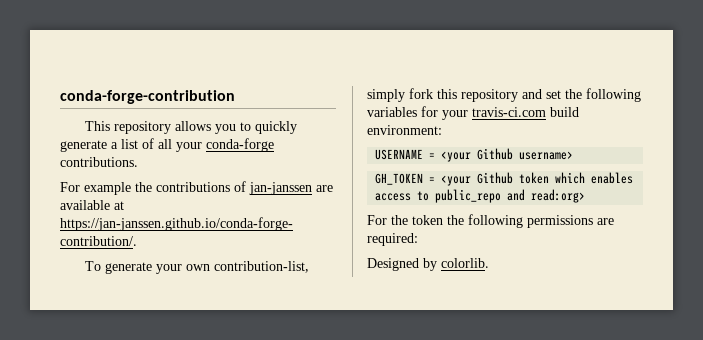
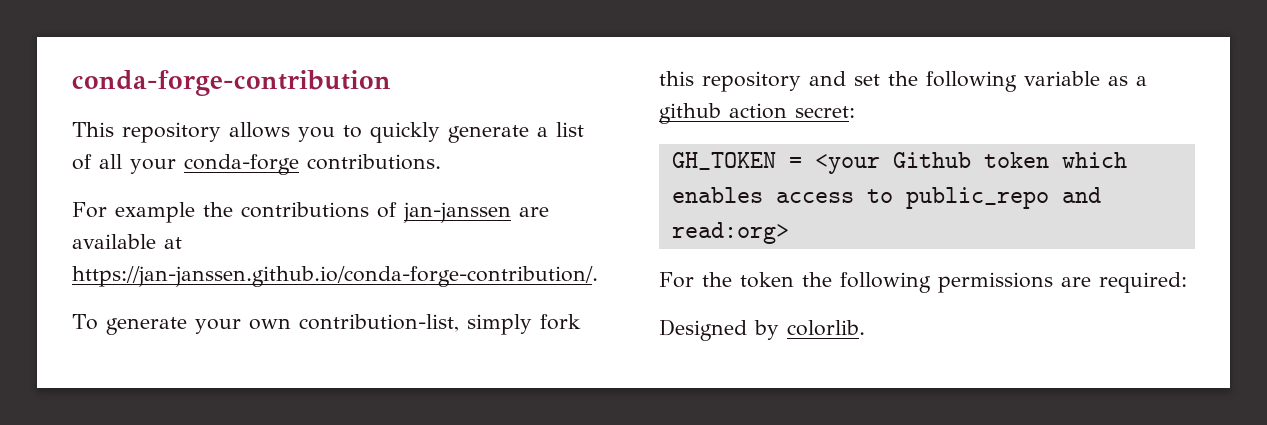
- To generate your own contribution-list, simply fork this repository and set the following variables for your travis-ci.com build environment:
- USERNAME = <your Github username>
+ To generate your own contribution-list, simply fork this repository and set the following variable as a github action secret:

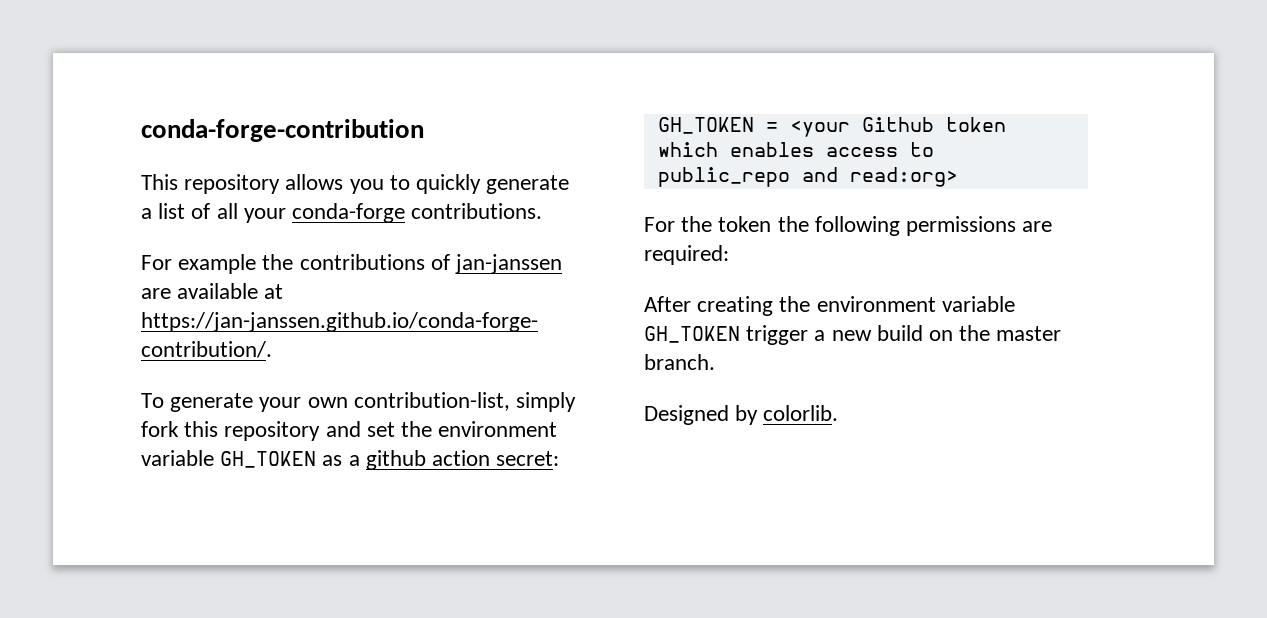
- To generate your own contribution-list, simply fork this repository and set the following variable as a github action secret:
+ To generate your own contribution-list, simply fork this repository and set the environment variable GH_TOKEN as a github action secret:
+ After creating the environment variable GH_TOKEN trigger a new build on the master branch.

